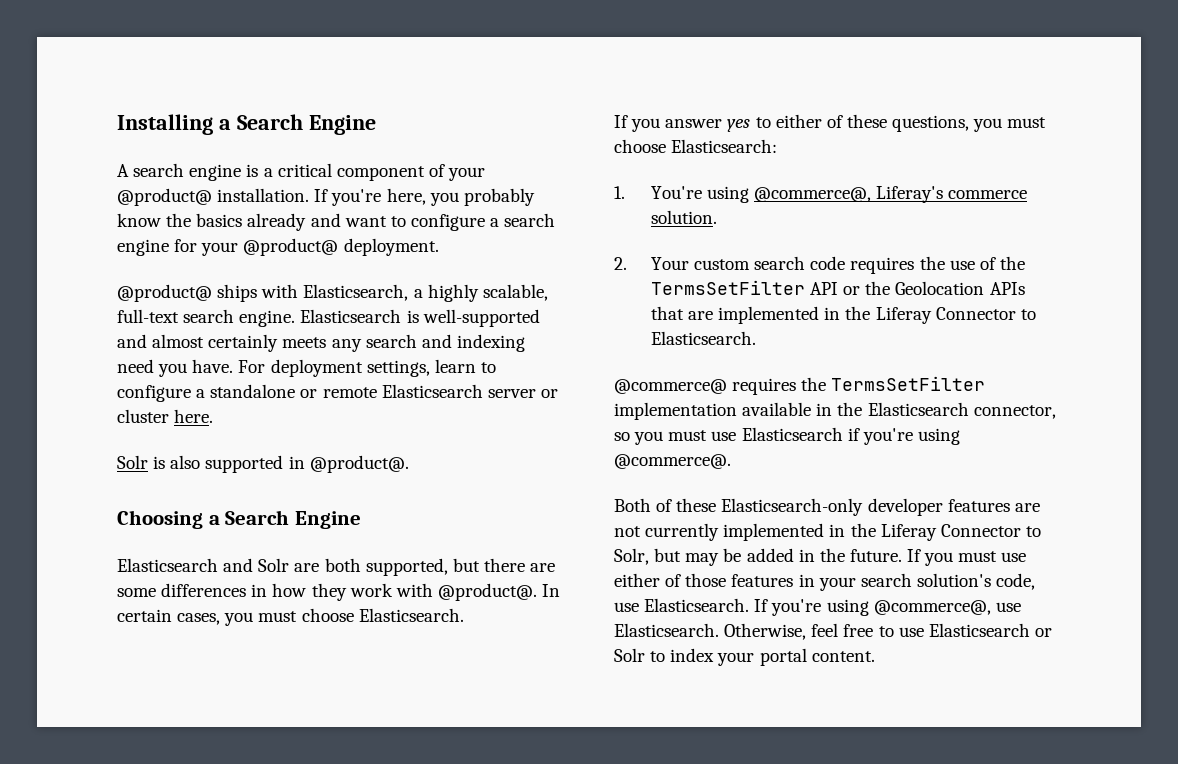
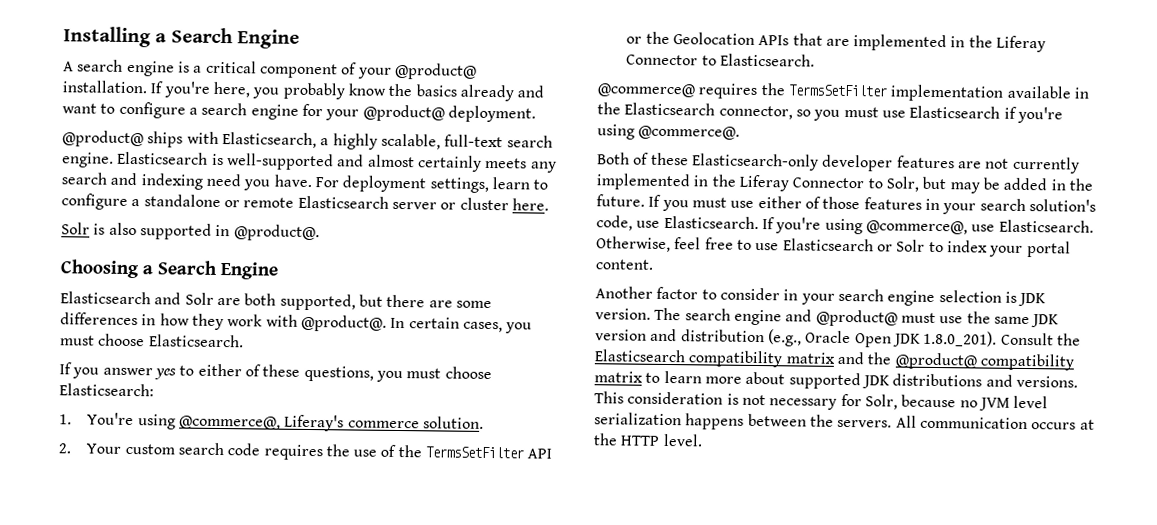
+ Another factor to consider in your search engine selection is JDK version. The search engine and @product@ must use the same JDK version and distribution (e.g., Oracle Open JDK 1.8.0_201). Consult the Elasticsearch compatibility matrix and the @product@ compatibility matrix to learn more about supported JDK distributions and versions. This consideration is not necessary for Solr, because no JVM level serialization happens between the servers. All communication occurs at the HTTP level.

